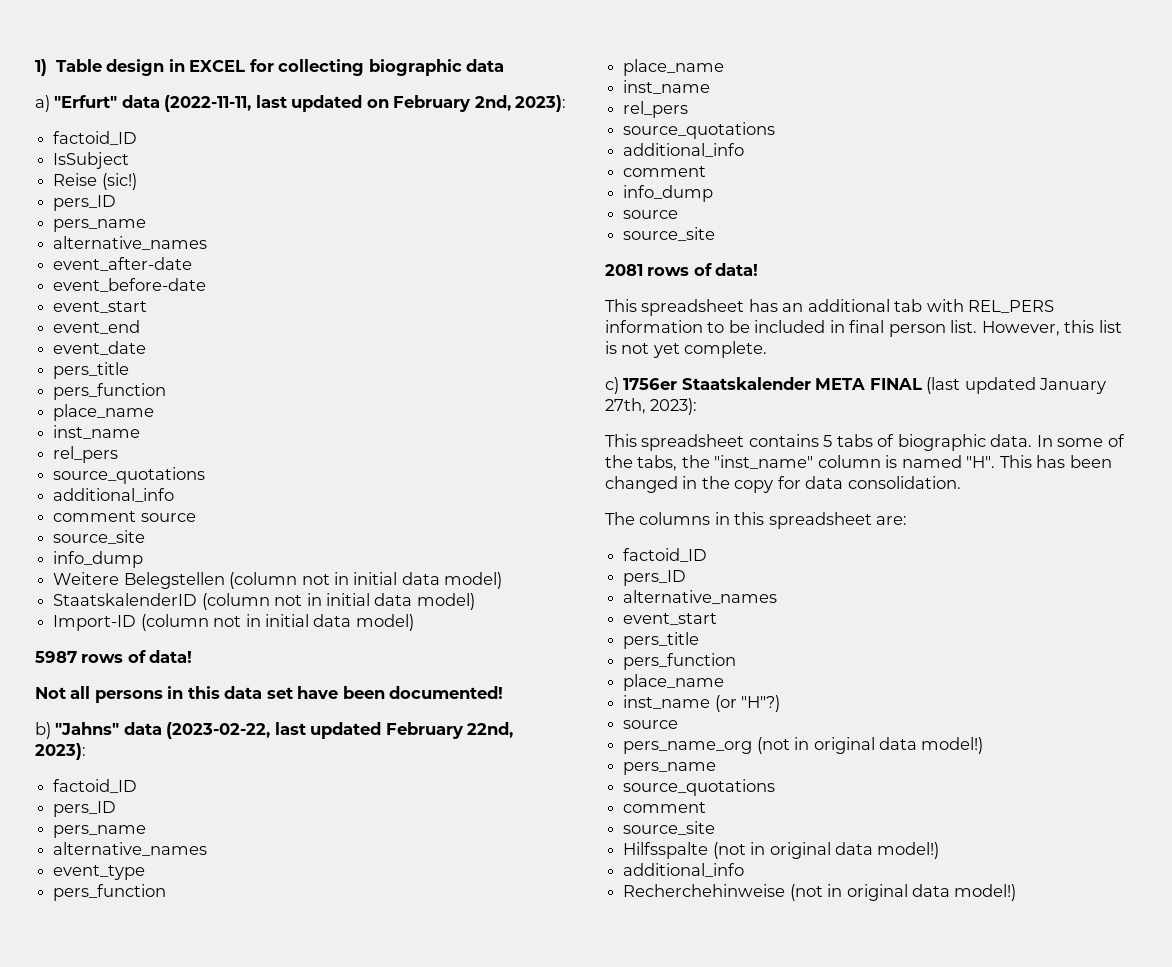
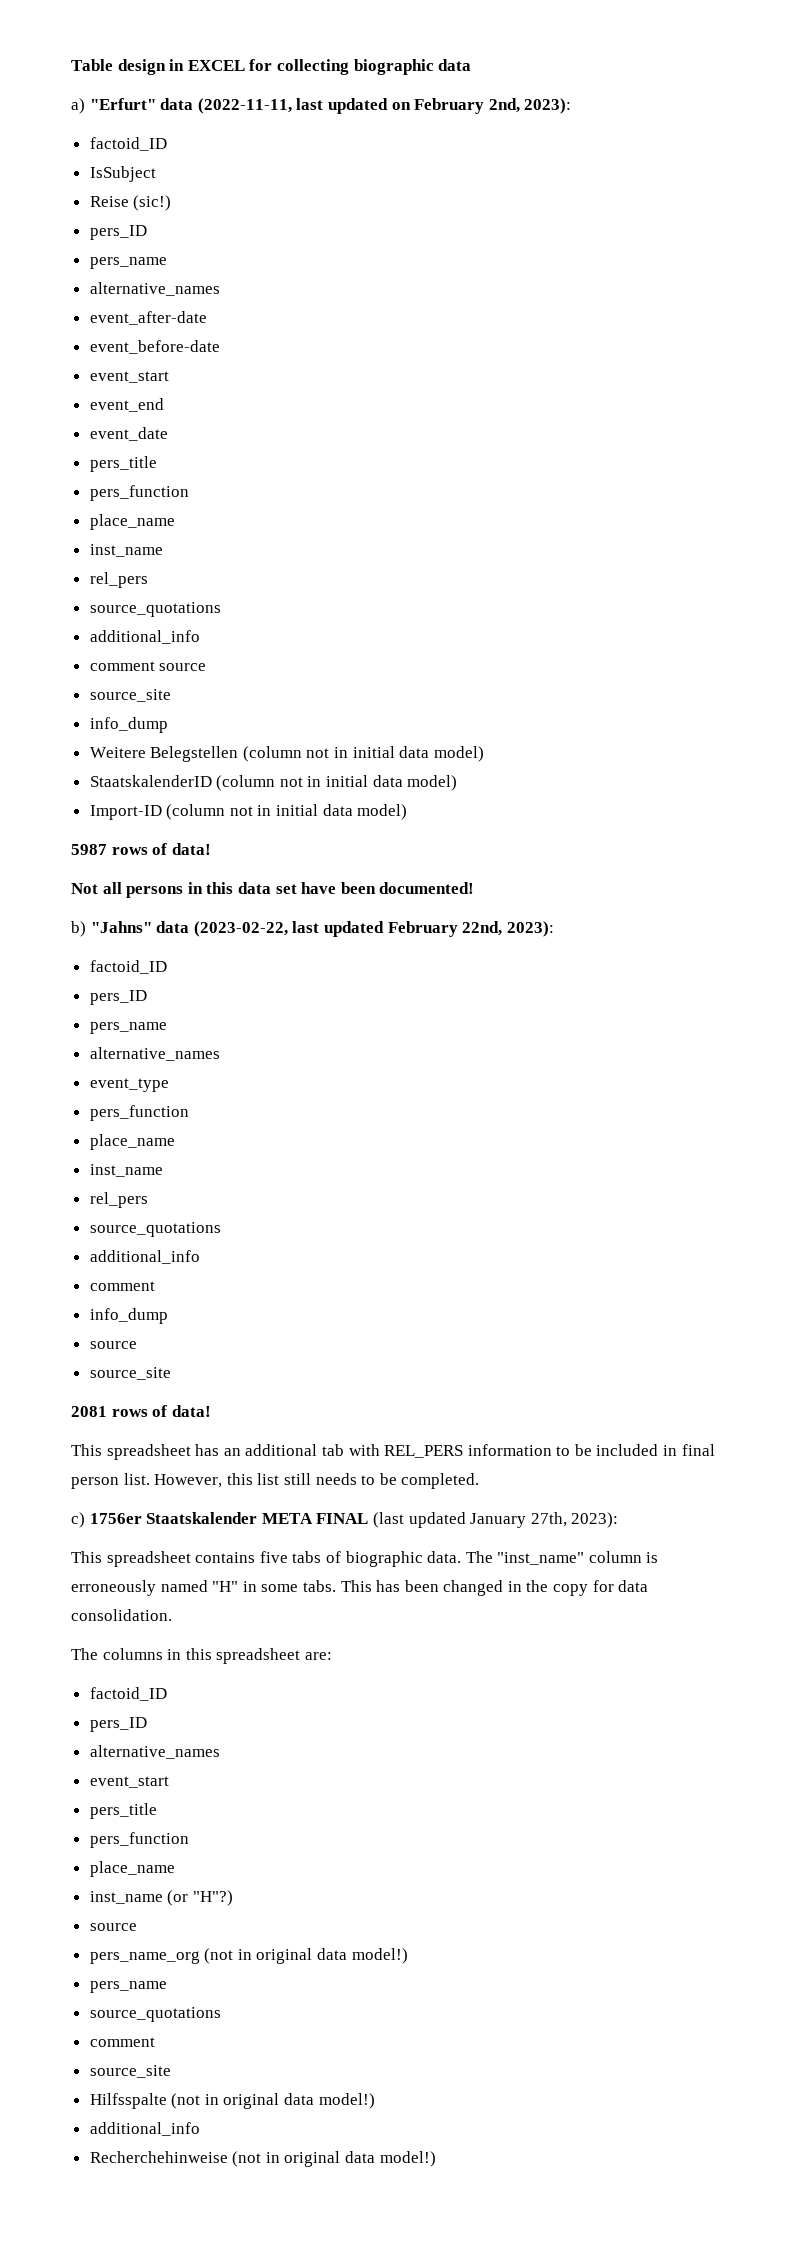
- 1) Table design in EXCEL for collecting biographic data
+ Table design in EXCEL for collecting biographic data
- However, this list is not yet complete.
+ However, this list still needs to be completed.
- This spreadsheet contains 5 tabs of biographic data.
+ This spreadsheet contains five tabs of biographic data.
- In some of the tabs, the "inst_name" column is named "H". This has been changed in the copy for data consolidation.
+ The "inst_name" column is erroneously named "H" in some tabs. This has been changed in the copy for data consolidation.

